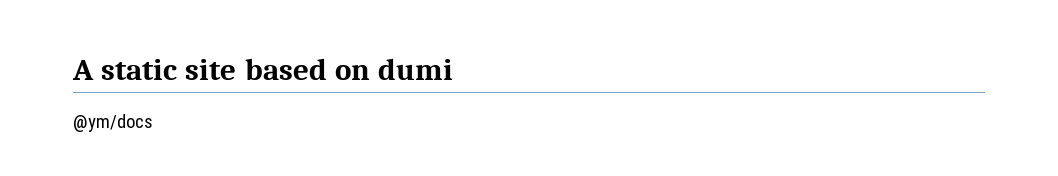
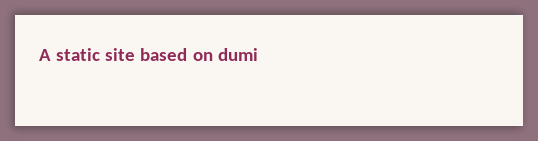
- @ym/docs

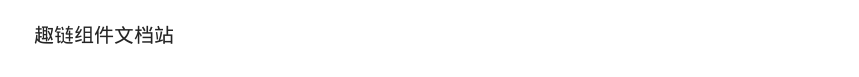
- A static site based on dumi
+ 趣链组件文档站

